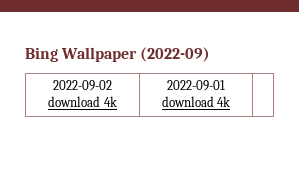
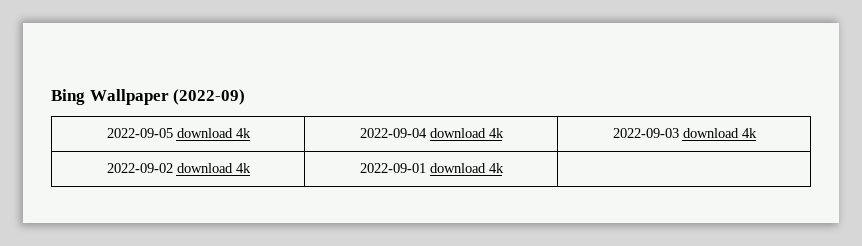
+ 2022-09-05 download 4k | 2022-09-04 download 4k | 2022-09-03 download 4k

